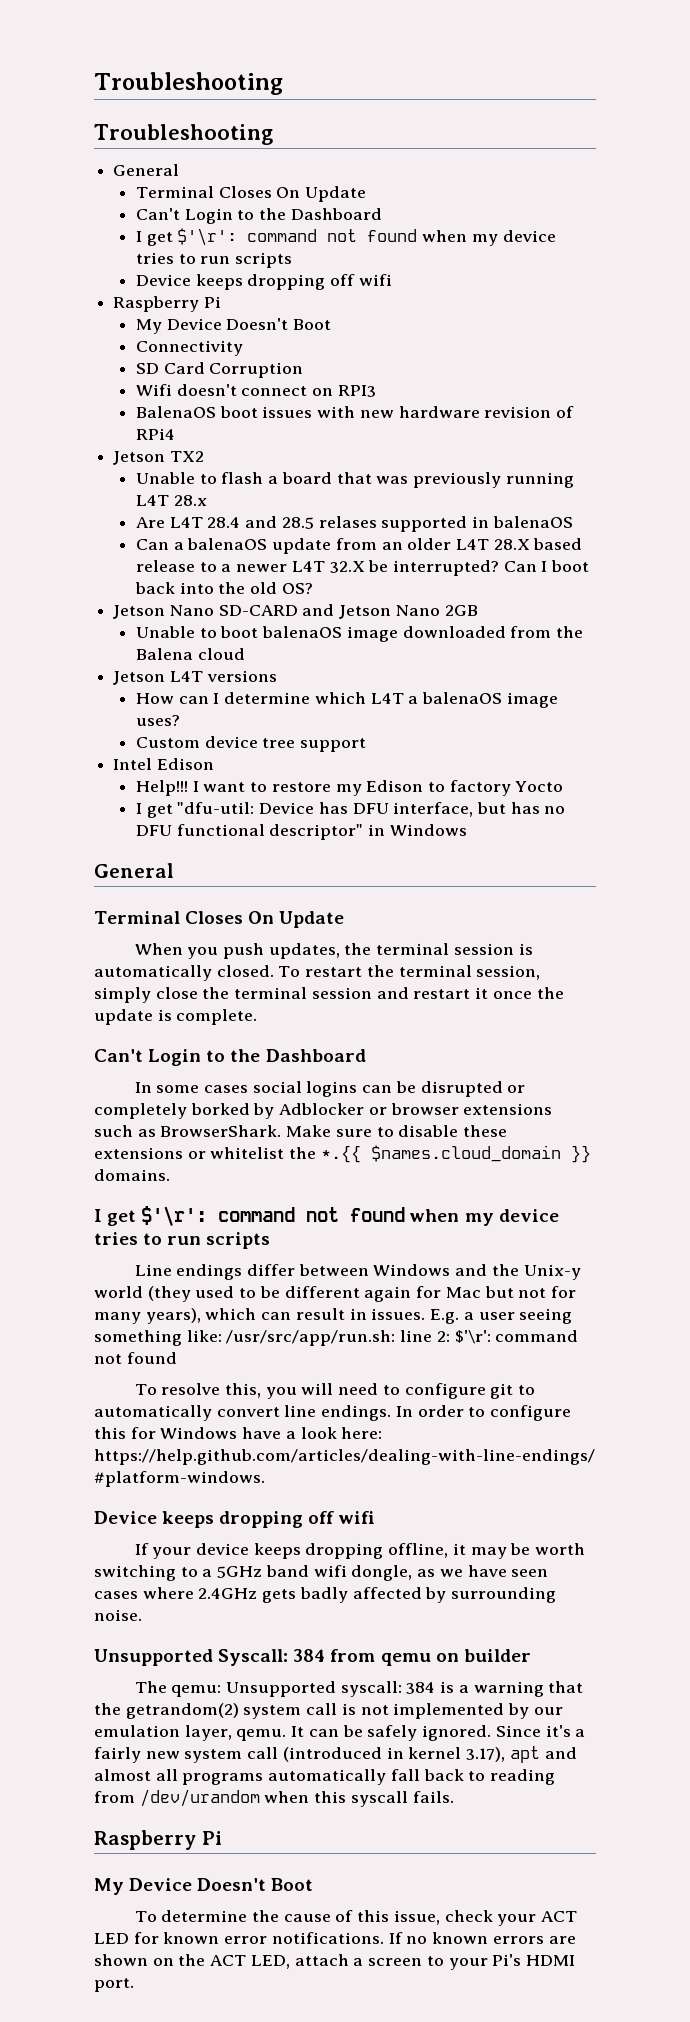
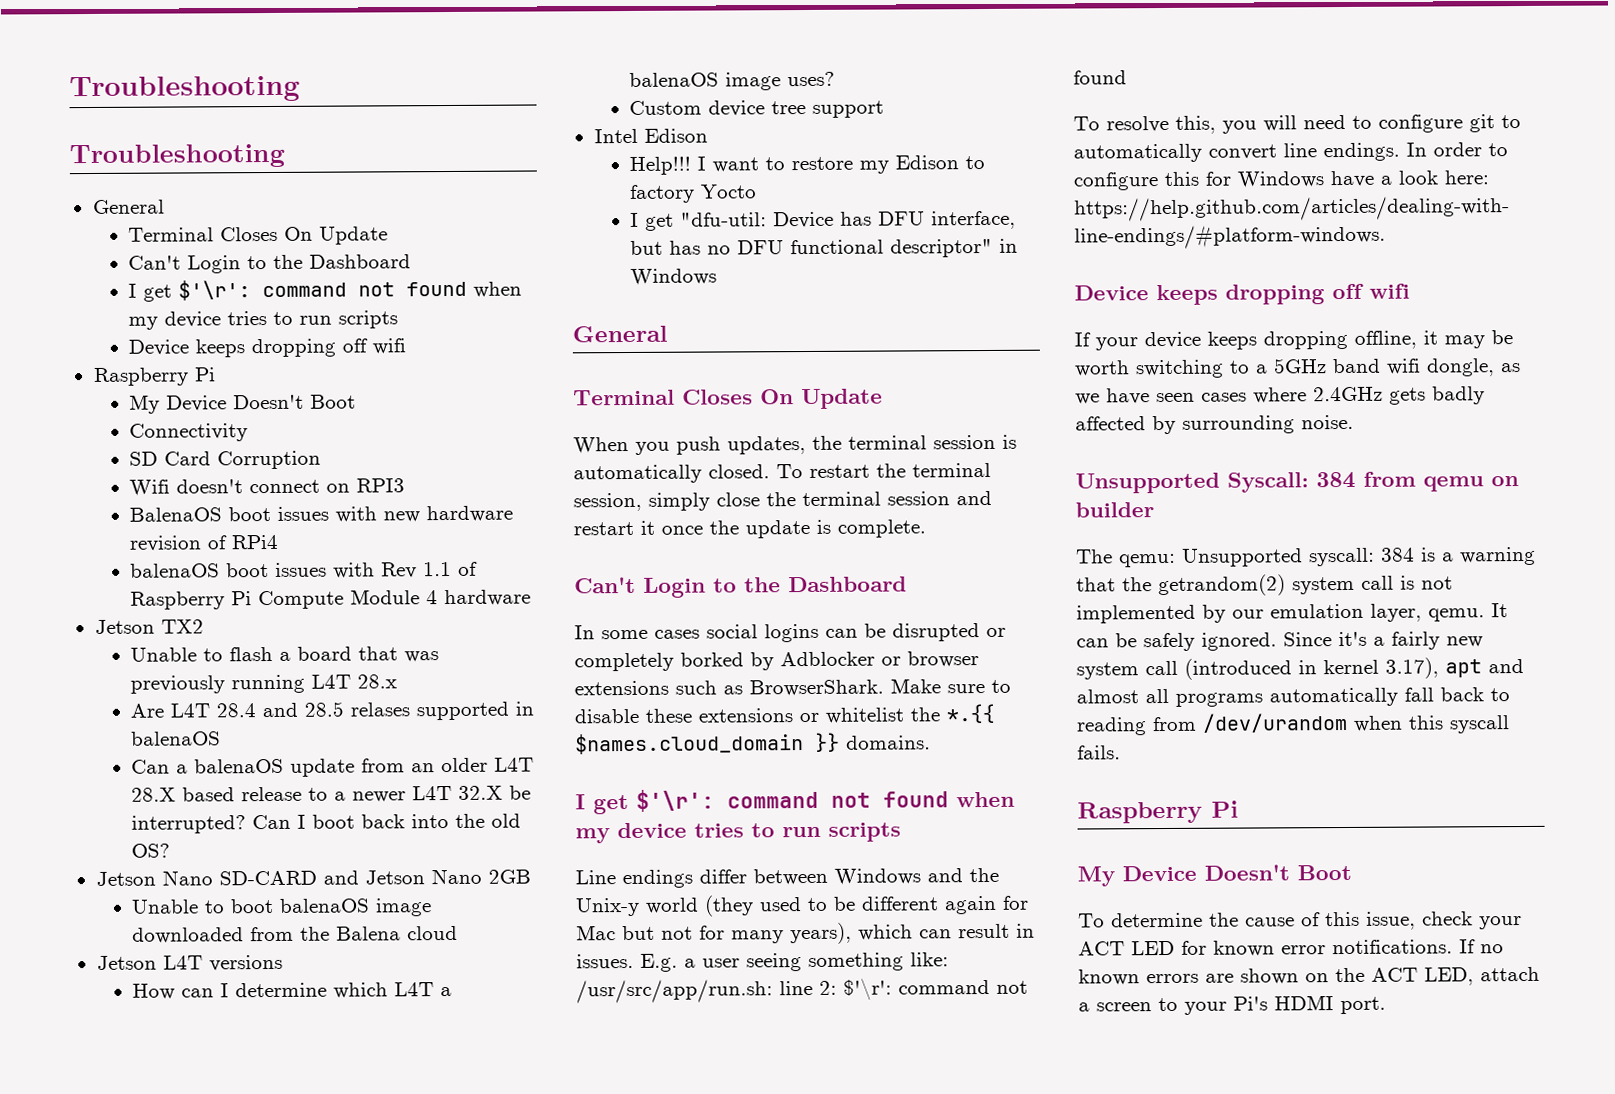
+ balenaOS boot issues with Rev 1.1 of Raspberry Pi Compute Module 4 hardware

